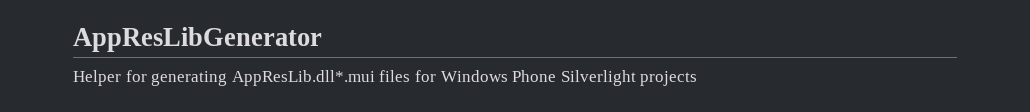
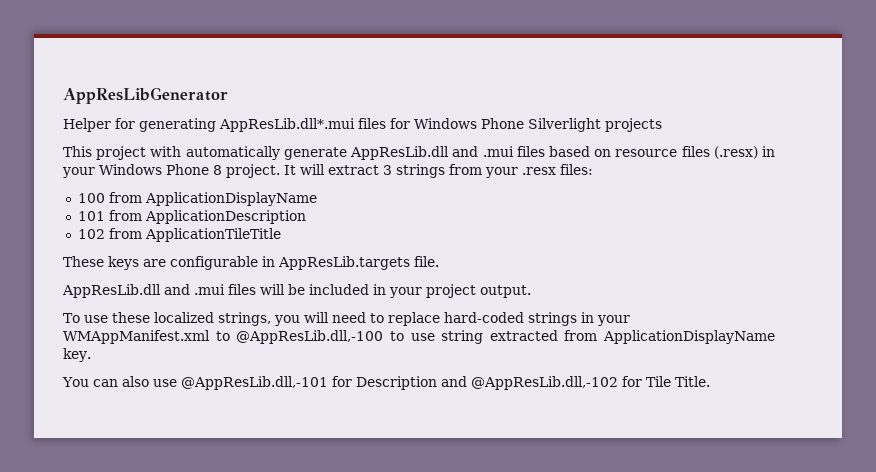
+ This project with automatically generate AppResLib.dll and .mui files based on resource files (.resx) in your Windows Phone 8 project. It will extract 3 strings from your .resx files:
+ 100 from ApplicationDisplayName
+ 101 from ApplicationDescription
+ 102 from ApplicationTileTitle
+ These keys are configurable in AppResLib.targets file.
+ AppResLib.dll and .mui files will be included in your project output.
+ To use these localized strings, you will need to replace hard-coded strings in your WMAppManifest.xml to @AppResLib.dll,-100 to use string extracted from ApplicationDisplayName key.
+ You can also use @AppResLib.dll,-101 for Description and @AppResLib.dll,-102 for Tile Title.

